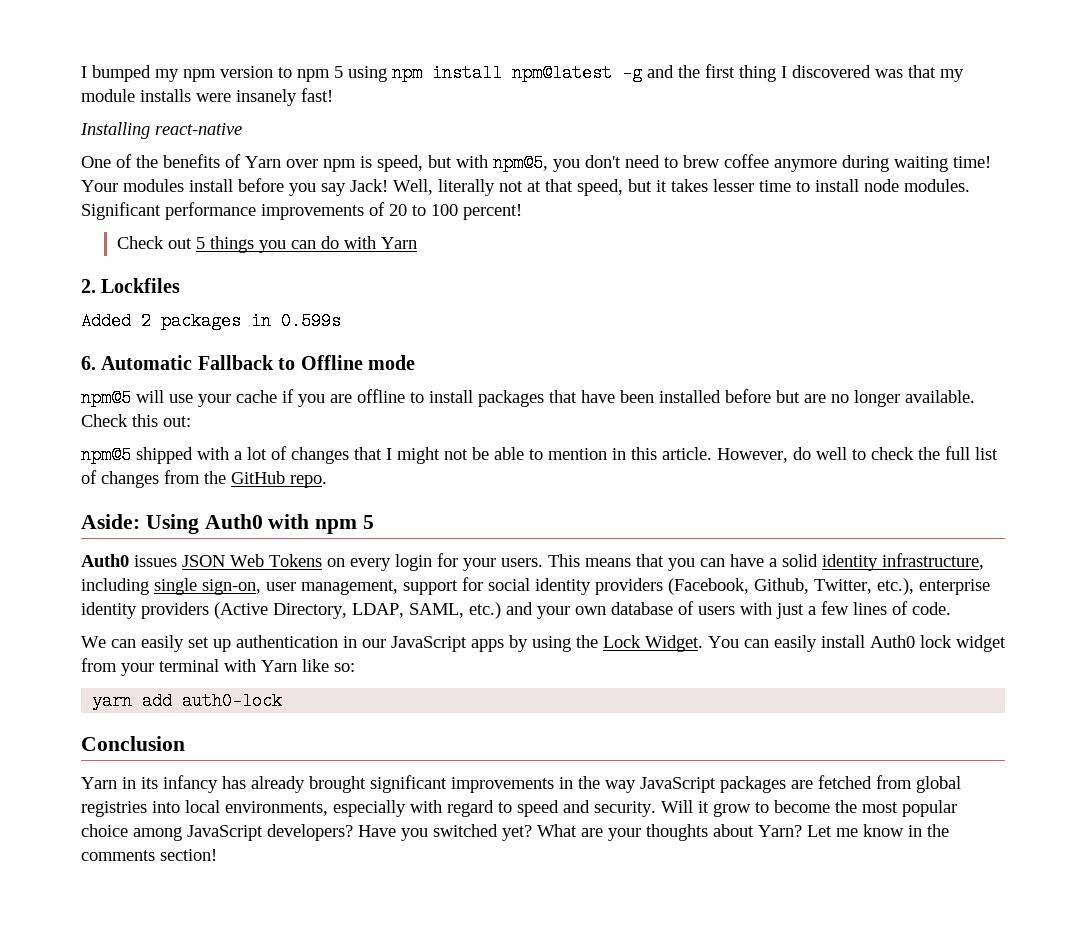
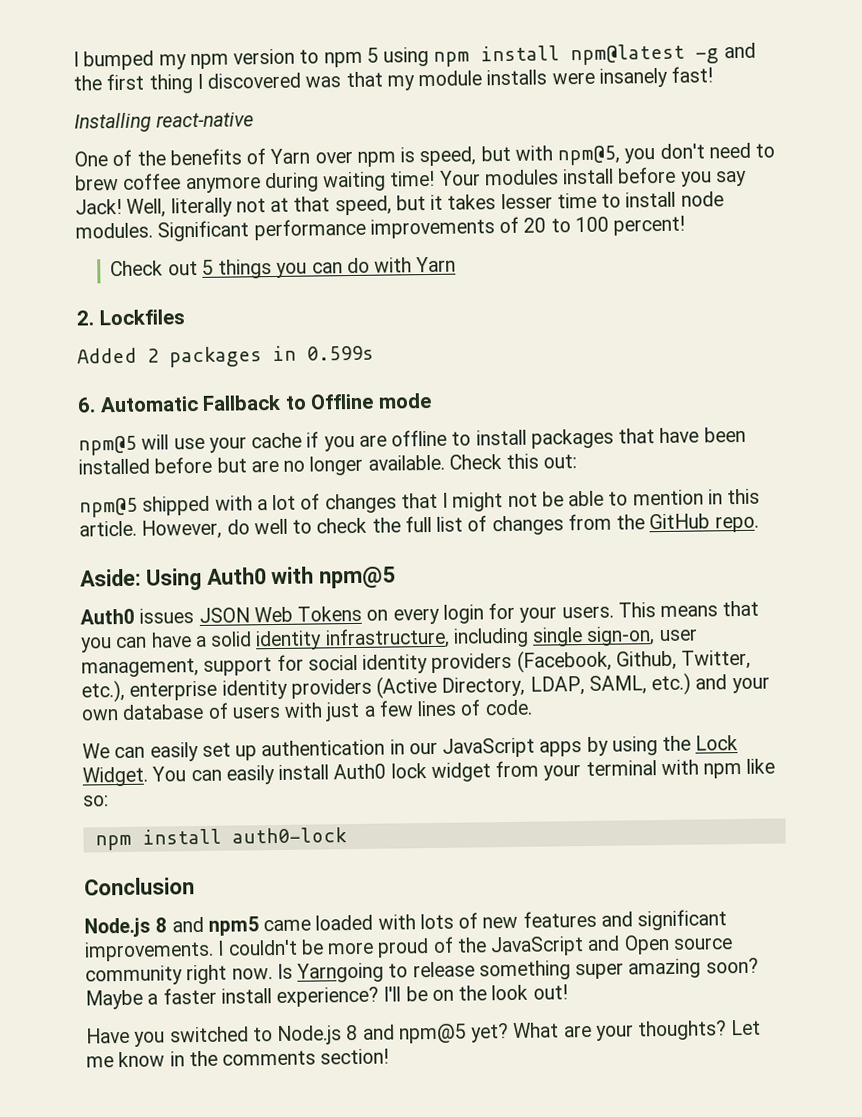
- Aside: Using Auth0 with npm 5
+ Aside: Using Auth0 with npm@5
- You can easily install Auth0 lock widget from your terminal with Yarn like so:
+ You can easily install Auth0 lock widget from your terminal with npm like so:
- yarn add auth0-lock
+ npm install auth0-lock
- Yarn in its infancy has already brought significant improvements in the way JavaScript packages are fetched from global registries into local environments, especially with regard to speed and security. Will it grow to become the most popular choice among JavaScript developers? Have you switched yet?
+ Node.js 8 and npm5 came loaded with lots of new features and significant improvements. I couldn't be more proud of the JavaScript and Open source community right now. Is Yarngoing to release something super amazing soon? Maybe a faster install experience? I'll be on the look out!
+ Have you switched to Node.js 8 and npm@5 yet?
- What are your thoughts about Yarn?
+ What are your thoughts?

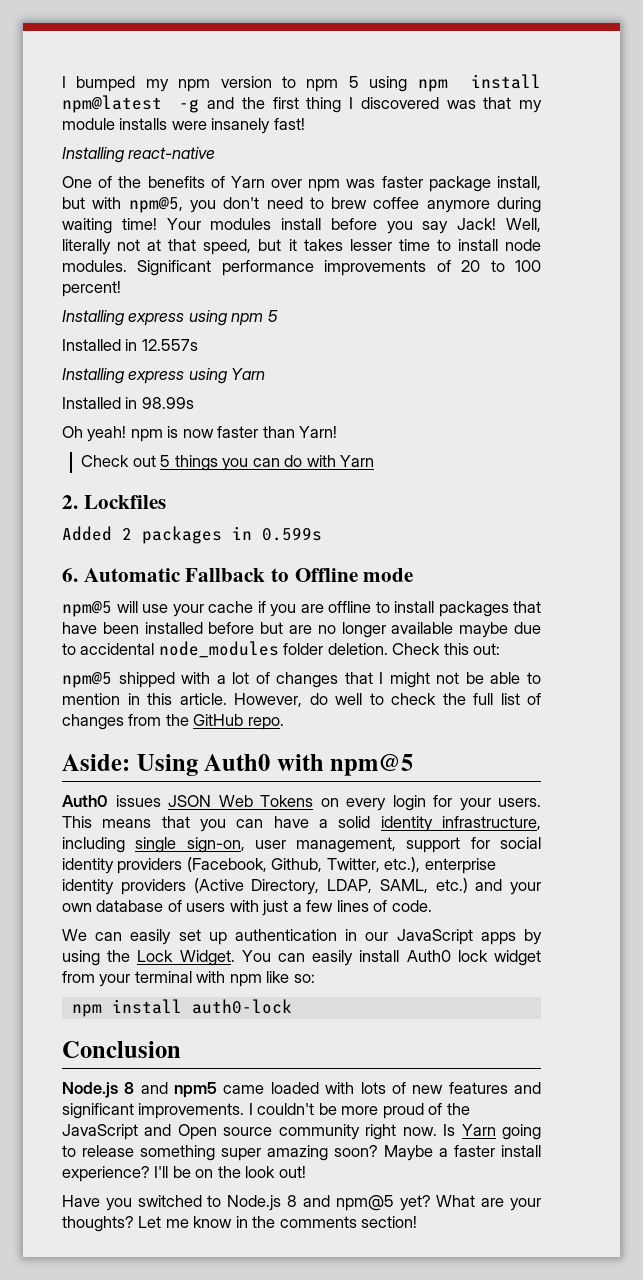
- One of the benefits of Yarn over npm is speed, but with npm@5, you don't need to brew coffee anymore during waiting time!
+ One of the benefits of Yarn over npm was faster package install, but with npm@5, you don't need to brew coffee anymore during waiting time!
+ Installing express using npm 5
+ Installed in 12.557s
+ Installing express using Yarn
+ Installed in 98.99s
+ Oh yeah! npm is now faster than Yarn!
- npm@5 will use your cache if you are offline to install packages that have been installed before but are no longer available.
+ npm@5 will use your cache if you are offline to install packages that have been installed before but are no longer available maybe due to accidental node_modules folder deletion.
- Is Yarngoing to release something super amazing soon?
+ Is Yarn going to release something super amazing soon?

